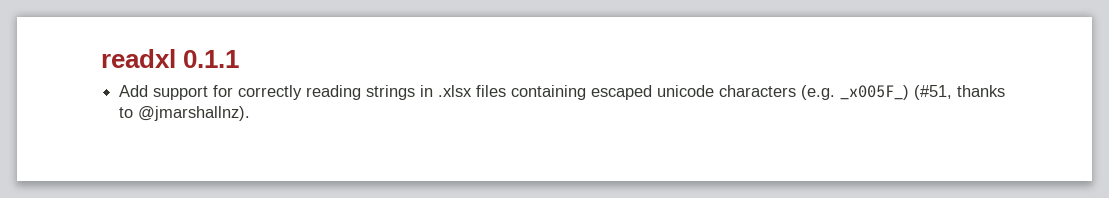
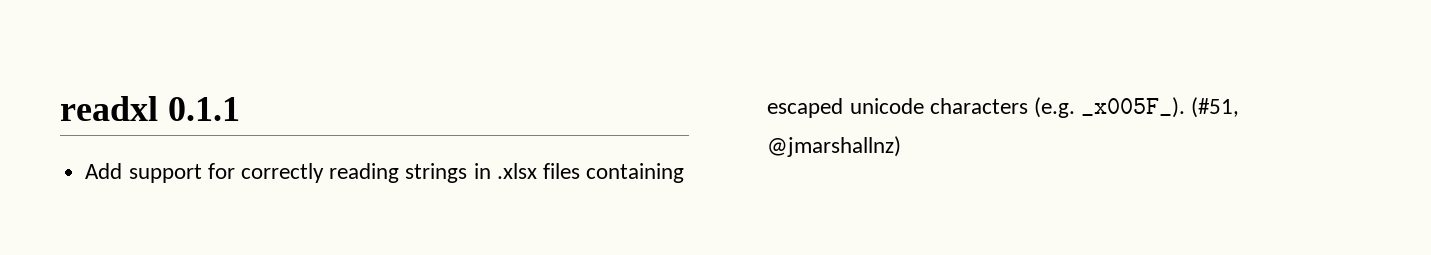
- Add support for correctly reading strings in .xlsx files containing escaped unicode characters (e.g. _x005F_) (#51, thanks to @jmarshallnz).
+ Add support for correctly reading strings in .xlsx files containing escaped unicode characters (e.g. _x005F_). (#51, @jmarshallnz)

